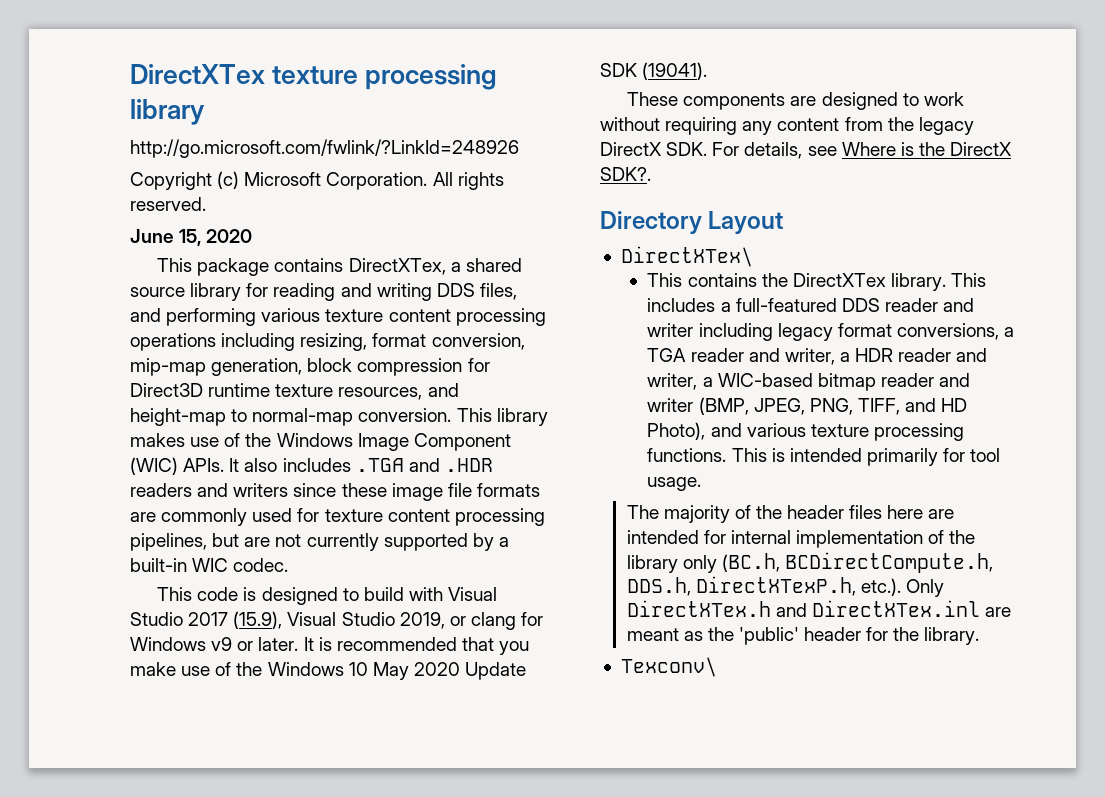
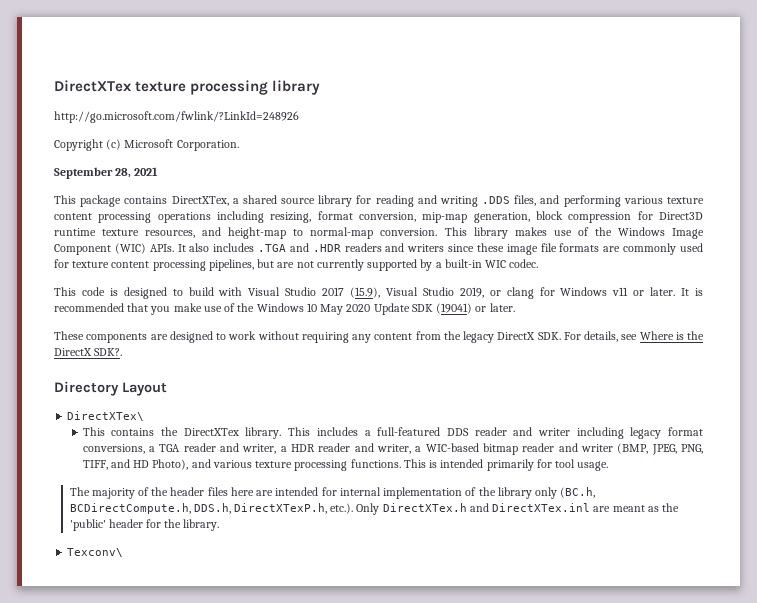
- Copyright (c) Microsoft Corporation. All rights reserved.
- June 15, 2020
+ Copyright (c) Microsoft Corporation.
+ September 28, 2021
- This package contains DirectXTex, a shared source library for reading and writing DDS files, and performing various texture content processing operations including resizing, format conversion, mip-map generation, block compression for Direct3D runtime texture resources, and height-map to normal-map conversion.
+ This package contains DirectXTex, a shared source library for reading and writing .DDS files, and performing various texture content processing operations including resizing, format conversion, mip-map generation, block compression for Direct3D runtime texture resources, and height-map to normal-map conversion.
- This code is designed to build with Visual Studio 2017 (15.9), Visual Studio 2019, or clang for Windows v9 or later.
+ This code is designed to build with Visual Studio 2017 (15.9), Visual Studio 2019, or clang for Windows v11 or later.
- It is recommended that you make use of the Windows 10 May 2020 Update SDK (19041).
+ It is recommended that you make use of the Windows 10 May 2020 Update SDK (19041) or later.

